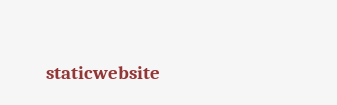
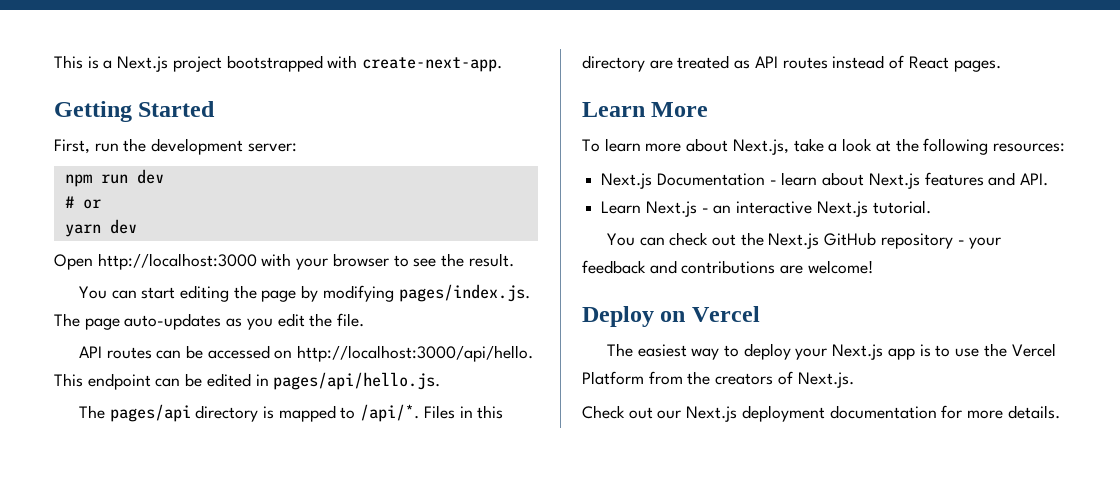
- staticwebsite
+ This is a Next.js project bootstrapped with create-next-app.
+ Getting Started
+ First, run the development server:
+ npm run dev
+ # or
+ yarn dev
+ Open http://localhost:3000 with your browser to see the result.
+ You can start editing the page by modifying pages/index.js. The page auto-updates as you edit the file.
+ API routes can be accessed on http://localhost:3000/api/hello. This endpoint can be edited in pages/api/hello.js.
+ The pages/api directory is mapped to /api/*. Files in this directory are treated as API routes instead of React pages.
+ Learn More
+ To learn more about Next.js, take a look at the following resources:
+ Next.js Documentation - learn about Next.js features and API.
+ Learn Next.js - an interactive Next.js tutorial.
+ You can check out the Next.js GitHub repository - your feedback and contributions are welcome!
+ Deploy on Vercel
+ The easiest way to deploy your Next.js app is to use the Vercel Platform from the creators of Next.js.
+ Check out our Next.js deployment documentation for more details.

